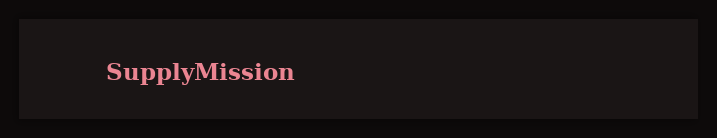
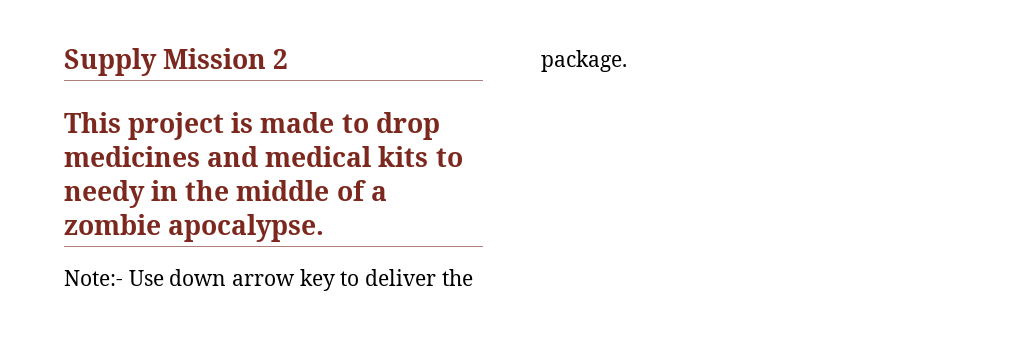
- SupplyMission
+ Supply Mission 2
+ This project is made to drop medicines and medical kits to needy in the middle of a zombie apocalypse.
+ Note:- Use down arrow key to deliver the package.

